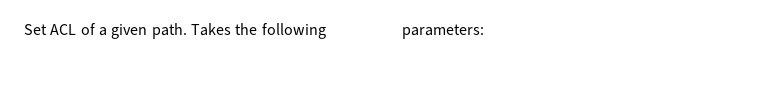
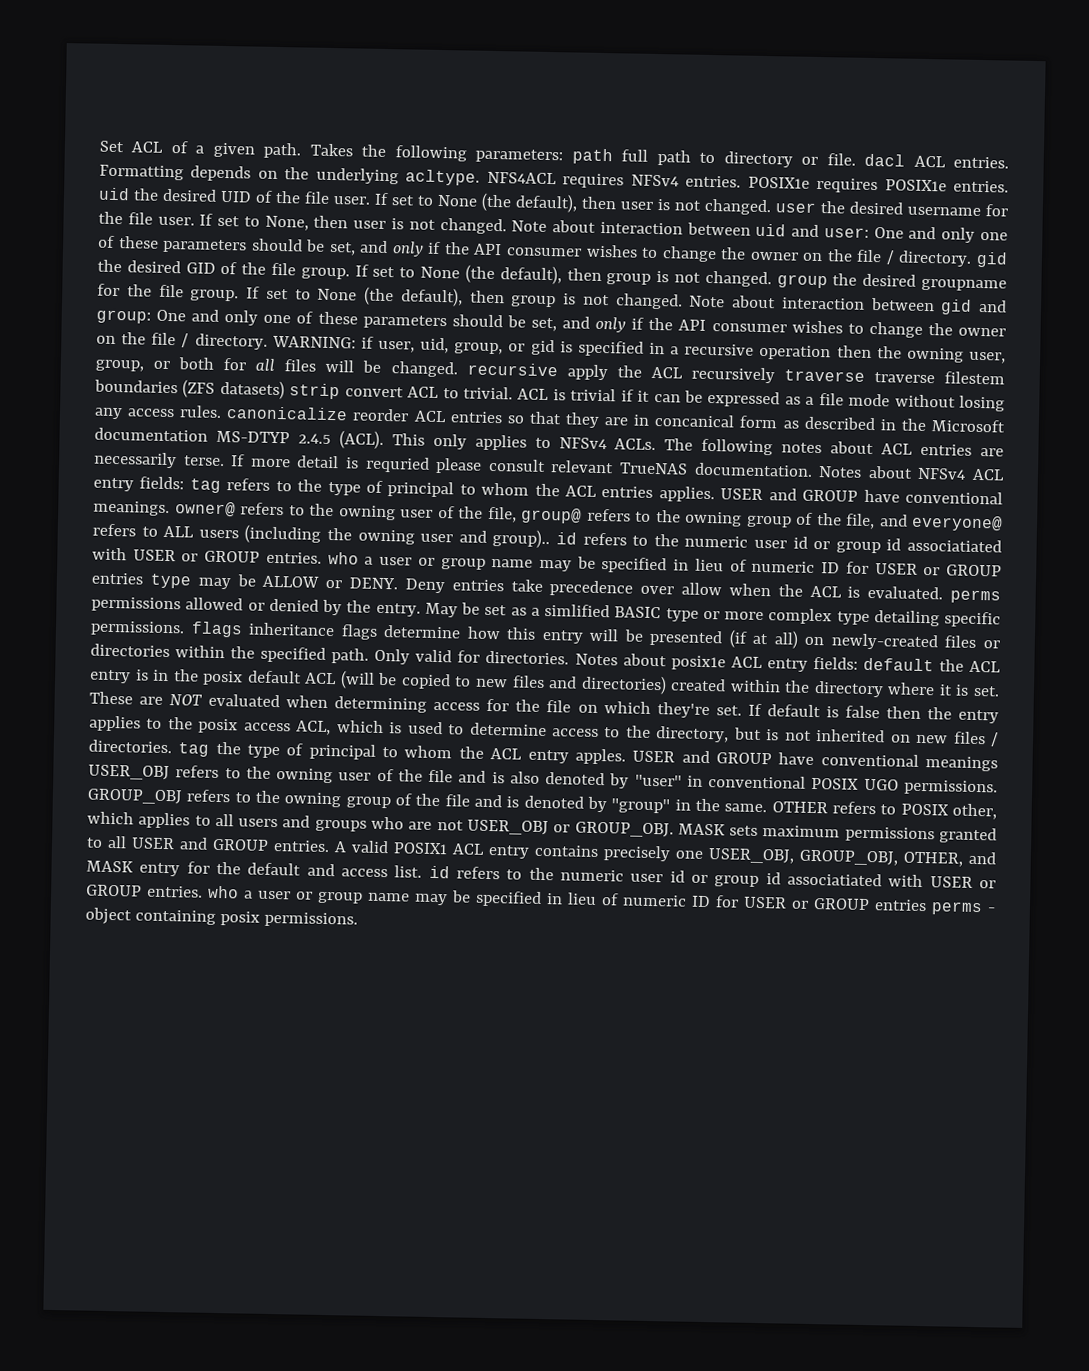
- Takes the following parameters:
+ Takes the following parameters: path full path to directory or file. dacl ACL entries. Formatting depends on the underlying acltype. NFS4ACL requires NFSv4 entries. POSIX1e requires POSIX1e entries. uid the desired UID of the file user. If set to None (the default), then user is not changed. user the desired username for the file user. If set to None, then user is not changed. Note about interaction between uid and user: One and only one of these parameters should be set, and only if the API consumer wishes to change the owner on the file / directory. gid the desired GID of the file group. If set to None (the default), then group is not changed. group the desired groupname for the file group. If set to None (the default), then group is not changed. Note about interaction between gid and group: One and only one of these parameters should be set, and only if the API consumer wishes to change the owner on the file / directory. WARNING: if user, uid, group, or gid is specified in a recursive operation then the owning user, group, or both for all files will be changed. recursive apply the ACL recursively traverse traverse filestem boundaries (ZFS datasets) strip convert ACL to trivial. ACL is trivial if it can be expressed as a file mode without losing any access rules. canonicalize reorder ACL entries so that they are in concanical form as described in the Microsoft documentation MS-DTYP 2.4.5 (ACL). This only applies to NFSv4 ACLs. The following notes about ACL entries are necessarily terse. If more detail is requried please consult relevant TrueNAS documentation. Notes about NFSv4 ACL entry fields: tag refers to the type of principal to whom the ACL entries applies. USER and GROUP have conventional meanings. owner@ refers to the owning user of the file, group@ refers to the owning group of the file, and everyone@ refers to ALL users (including the owning user and group).. id refers to the numeric user id or group id associatiated with USER or GROUP entries. who a user or group name may be specified in lieu of numeric ID for USER or GROUP entries type may be ALLOW or DENY. Deny entries take precedence over allow when the ACL is evaluated. perms permissions allowed or denied by the entry. May be set as a simlified BASIC type or more complex type detailing specific permissions. flags inheritance flags determine how this entry will be presented (if at all) on newly-created files or directories within the specified path. Only valid for directories. Notes about posix1e ACL entry fields: default the ACL entry is in the posix default ACL (will be copied to new files and directories) created within the directory where it is set. These are NOT evaluated when determining access for the file on which they're set. If default is false then the entry applies to the posix access ACL, which is used to determine access to the directory, but is not inherited on new files / directories. tag the type of principal to whom the ACL entry apples. USER and GROUP have conventional meanings USER_OBJ refers to the owning user of the file and is also denoted by "user" in conventional POSIX UGO permissions. GROUP_OBJ refers to the owning group of the file and is denoted by "group" in the same. OTHER refers to POSIX other, which applies to all users and groups who are not USER_OBJ or GROUP_OBJ. MASK sets maximum permissions granted to all USER and GROUP entries. A valid POSIX1 ACL entry contains precisely one USER_OBJ, GROUP_OBJ, OTHER, and MASK entry for the default and access list. id refers to the numeric user id or group id associatiated with USER or GROUP entries. who a user or group name may be specified in lieu of numeric ID for USER or GROUP entries perms - object containing posix permissions.

